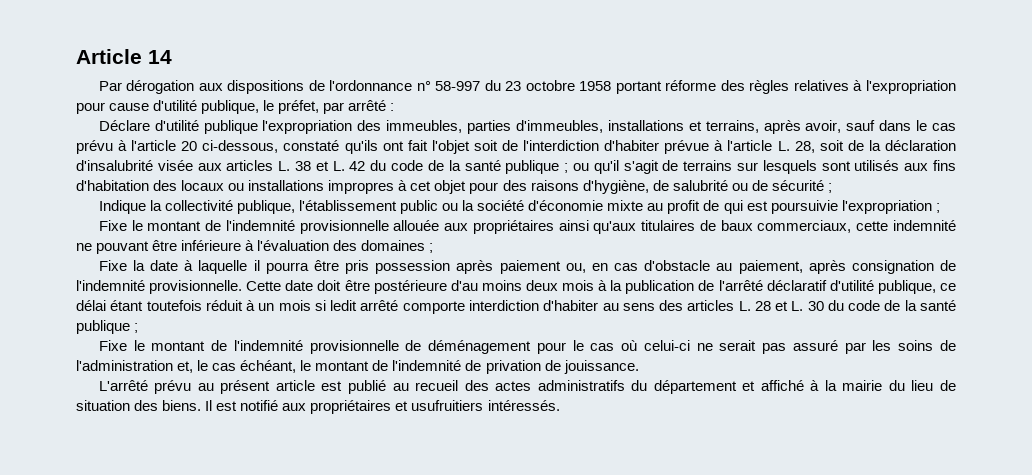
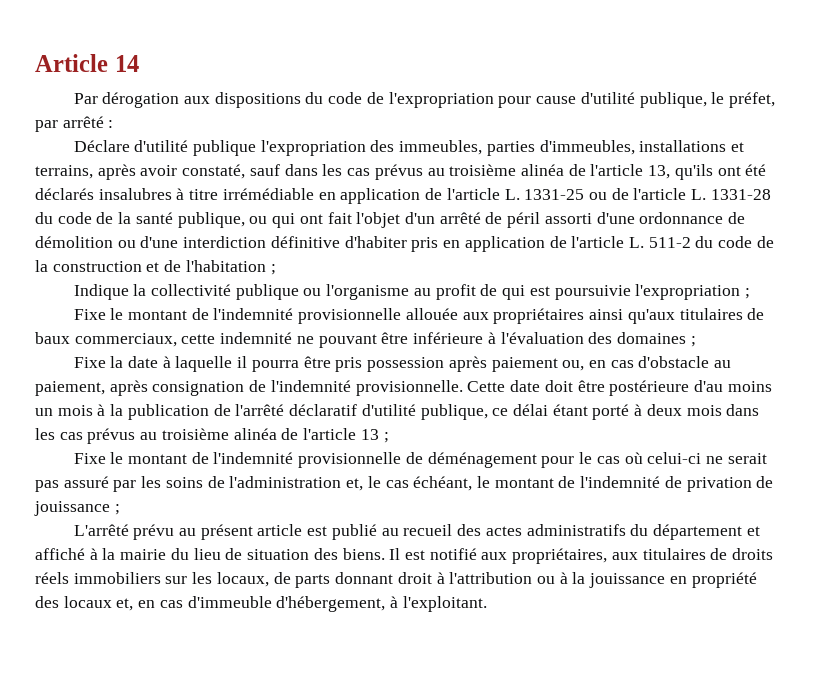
- Par dérogation aux dispositions de l'ordonnance n° 58-997 du 23 octobre 1958 portant réforme des règles relatives à l'expropriation pour cause d'utilité publique, le préfet, par arrêté :
+ Par dérogation aux dispositions du code de l'expropriation pour cause d'utilité publique, le préfet, par arrêté :
- Déclare d'utilité publique l'expropriation des immeubles, parties d'immeubles, installations et terrains, après avoir, sauf dans le cas prévu à l'article 20 ci-dessous, constaté qu'ils ont fait l'objet soit de l'interdiction d'habiter prévue à l'article L. 28, soit de la déclaration d'insalubrité visée aux articles L. 38 et L. 42 du code de la santé publique ; ou qu'il s'agit de terrains sur lesquels sont utilisés aux fins d'habitation des locaux ou installations impropres à cet objet pour des raisons d'hygiène, de salubrité ou de sécurité ;
- Indique la collectivité publique, l'établissement public ou la société d'économie mixte au profit de qui est poursuivie l'expropriation ;
+ Déclare d'utilité publique l'expropriation des immeubles, parties d'immeubles, installations et terrains, après avoir constaté, sauf dans les cas prévus au troisième alinéa de l'article 13, qu'ils ont été déclarés insalubres à titre irrémédiable en application de l'article L. 1331-25 ou de l'article L. 1331-28 du code de la santé publique, ou qui ont fait l'objet d'un arrêté de péril assorti d'une ordonnance de démolition ou d'une interdiction définitive d'habiter pris en application de l'article L. 511-2 du code de la construction et de l'habitation ;
+ Indique la collectivité publique ou l'organisme au profit de qui est poursuivie l'expropriation ;
- Cette date doit être postérieure d'au moins deux mois à la publication de l'arrêté déclaratif d'utilité publique, ce délai étant toutefois réduit à un mois si ledit arrêté comporte interdiction d'habiter au sens des articles L. 28 et L. 30 du code de la santé publique ;
+ Cette date doit être postérieure d'au moins un mois à la publication de l'arrêté déclaratif d'utilité publique, ce délai étant porté à deux mois dans les cas prévus au troisième alinéa de l'article 13 ;
- Fixe le montant de l'indemnité provisionnelle de déménagement pour le cas où celui-ci ne serait pas assuré par les soins de l'administration et, le cas échéant, le montant de l'indemnité de privation de jouissance.
+ Fixe le montant de l'indemnité provisionnelle de déménagement pour le cas où celui-ci ne serait pas assuré par les soins de l'administration et, le cas échéant, le montant de l'indemnité de privation de jouissance ;
- Il est notifié aux propriétaires et usufruitiers intéressés.
+ Il est notifié aux propriétaires, aux titulaires de droits réels immobiliers sur les locaux, de parts donnant droit à l'attribution ou à la jouissance en propriété des locaux et, en cas d'immeuble d'hébergement, à l'exploitant.

